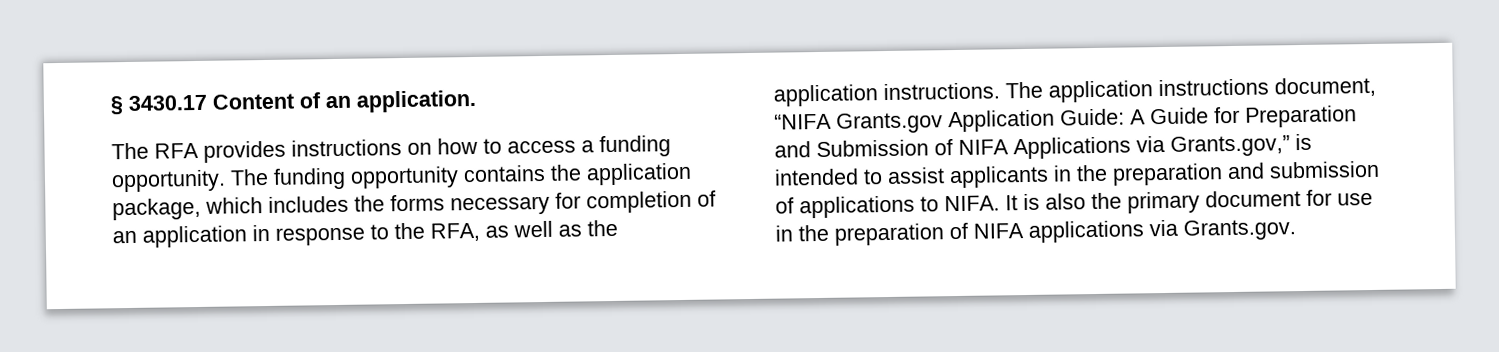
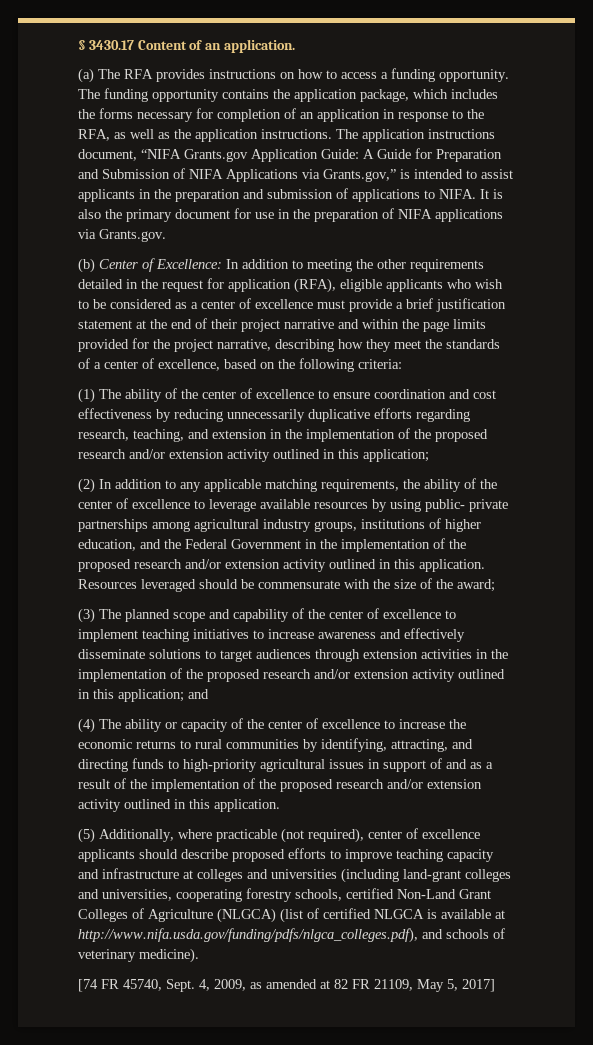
- The RFA provides instructions on how to access a funding opportunity.
+ (a) The RFA provides instructions on how to access a funding opportunity.
+ (b) Center of Excellence: In addition to meeting the other requirements detailed in the request for application (RFA), eligible applicants who wish to be considered as a center of excellence must provide a brief justification statement at the end of their project narrative and within the page limits provided for the project narrative, describing how they meet the standards of a center of excellence, based on the following criteria:
+ (1) The ability of the center of excellence to ensure coordination and cost effectiveness by reducing unnecessarily duplicative efforts regarding research, teaching, and extension in the implementation of the proposed research and/or extension activity outlined in this application;
+ (2) In addition to any applicable matching requirements, the ability of the center of excellence to leverage available resources by using public- private partnerships among agricultural industry groups, institutions of higher education, and the Federal Government in the implementation of the proposed research and/or extension activity outlined in this application. Resources leveraged should be commensurate with the size of the award;
+ (3) The planned scope and capability of the center of excellence to implement teaching initiatives to increase awareness and effectively disseminate solutions to target audiences through extension activities in the implementation of the proposed research and/or extension activity outlined in this application; and
+ (4) The ability or capacity of the center of excellence to increase the economic returns to rural communities by identifying, attracting, and directing funds to high-priority agricultural issues in support of and as a result of the implementation of the proposed research and/or extension activity outlined in this application.
+ (5) Additionally, where practicable (not required), center of excellence applicants should describe proposed efforts to improve teaching capacity and infrastructure at colleges and universities (including land-grant colleges and universities, cooperating forestry schools, certified Non-Land Grant Colleges of Agriculture (NLGCA) (list of certified NLGCA is available at http://www.nifa.usda.gov/funding/pdfs/nlgca_colleges.pdf), and schools of veterinary medicine).
+ [74 FR 45740, Sept. 4, 2009, as amended at 82 FR 21109, May 5, 2017]

